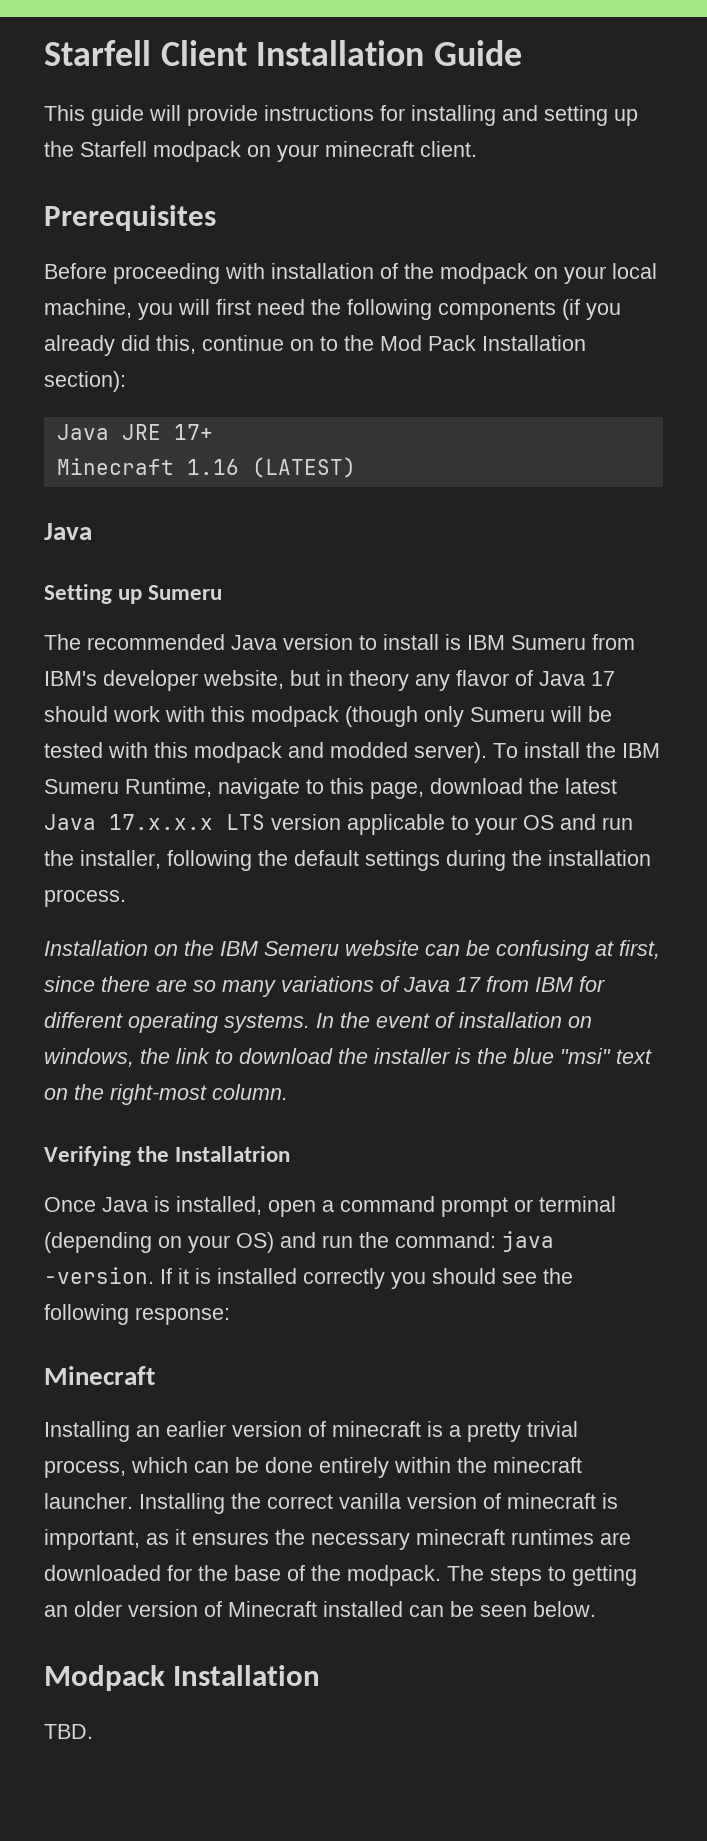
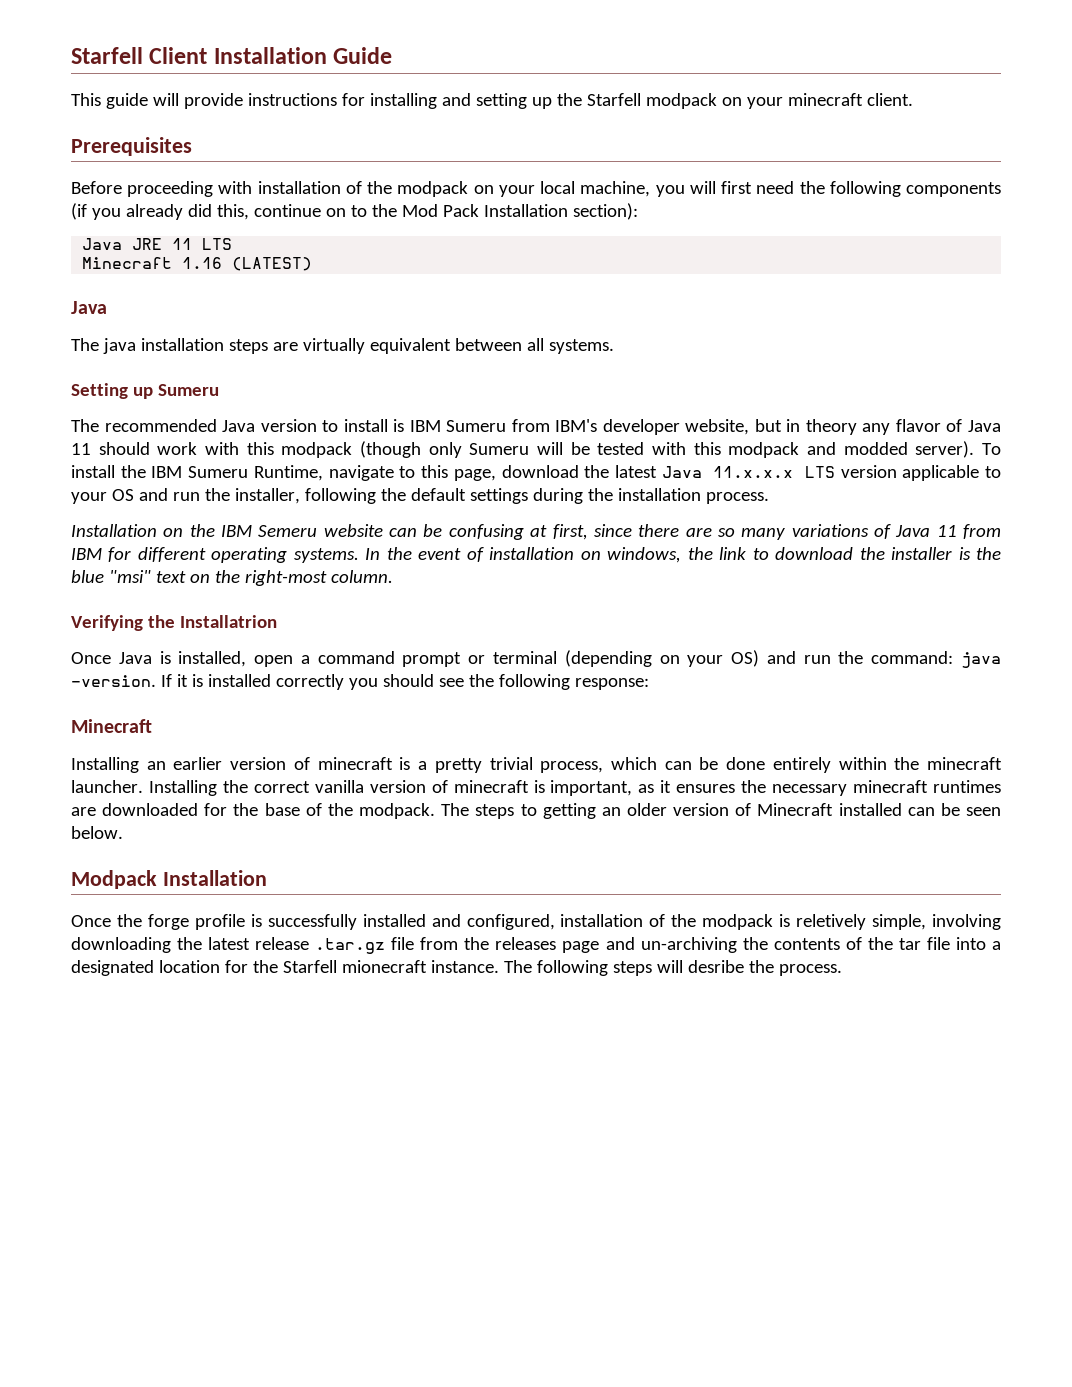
- Java JRE 17+
+ Java JRE 11 LTS
+ The java installation steps are virtually equivalent between all systems.
- The recommended Java version to install is IBM Sumeru from IBM's developer website, but in theory any flavor of Java 17 should work with this modpack (though only Sumeru will be tested with this modpack and modded server).
+ The recommended Java version to install is IBM Sumeru from IBM's developer website, but in theory any flavor of Java 11 should work with this modpack (though only Sumeru will be tested with this modpack and modded server).
- To install the IBM Sumeru Runtime, navigate to this page, download the latest Java 17.x.x.x LTS version applicable to your OS and run the installer, following the default settings during the installation process.
+ To install the IBM Sumeru Runtime, navigate to this page, download the latest Java 11.x.x.x LTS version applicable to your OS and run the installer, following the default settings during the installation process.
- Installation on the IBM Semeru website can be confusing at first, since there are so many variations of Java 17 from IBM for different operating systems.
+ Installation on the IBM Semeru website can be confusing at first, since there are so many variations of Java 11 from IBM for different operating systems.
- TBD.
+ Once the forge profile is successfully installed and configured, installation of the modpack is reletively simple, involving downloading the latest release .tar.gz file from the releases page and un-archiving the contents of the tar file into a designated location for the Starfell mionecraft instance. The following steps will desribe the process.

